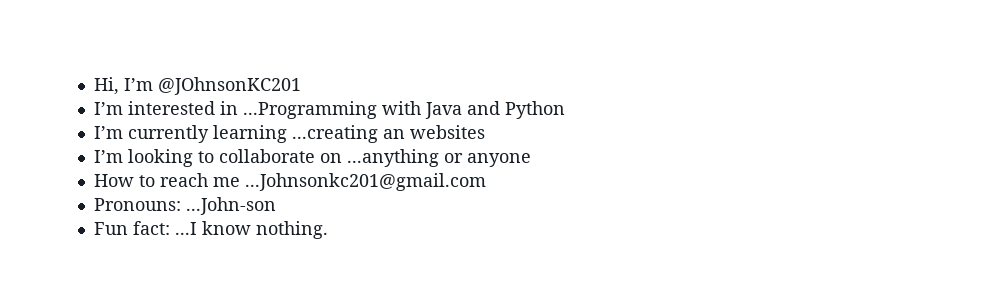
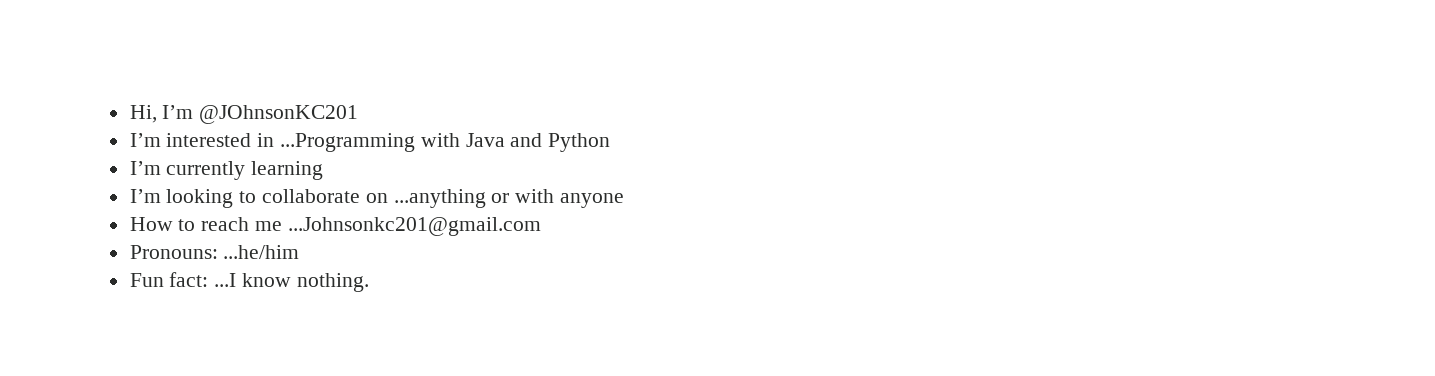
- I’m currently learning ...creating an websites
+ I’m currently learning
- I’m looking to collaborate on ...anything or anyone
+ I’m looking to collaborate on ...anything or with anyone
- Pronouns: ...John-son
+ Pronouns: ...he/him

